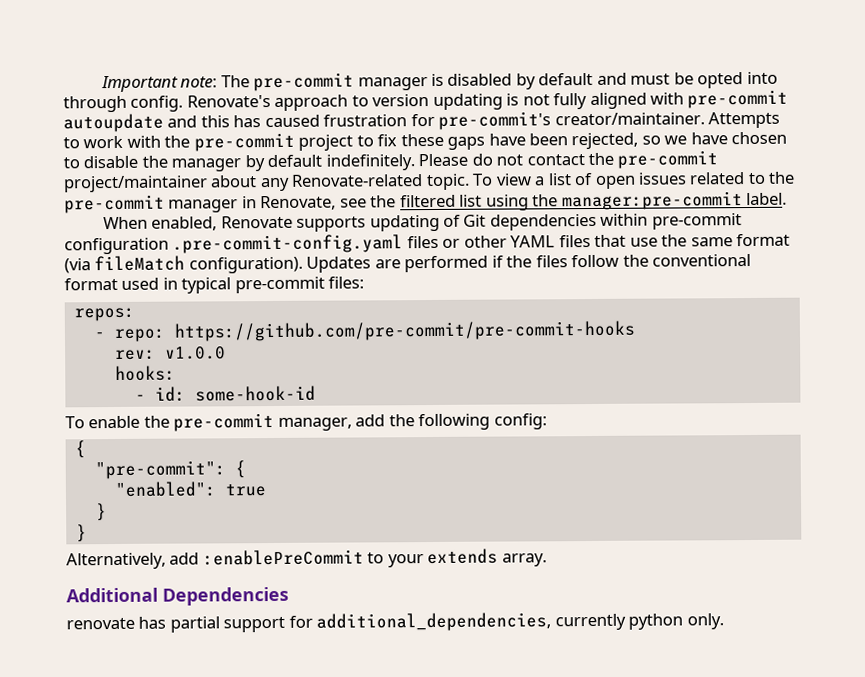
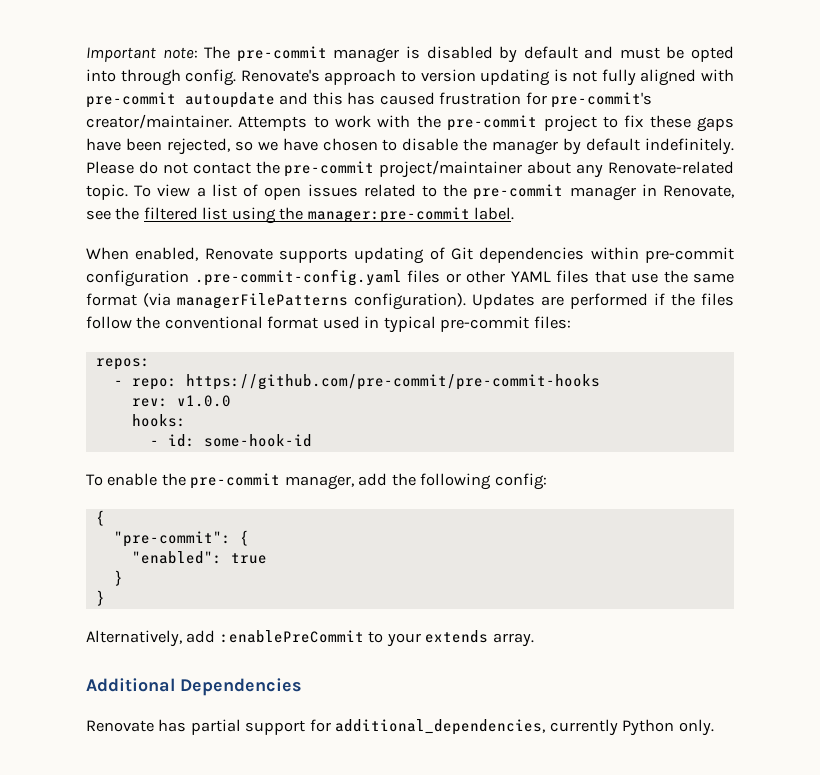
- When enabled, Renovate supports updating of Git dependencies within pre-commit configuration .pre-commit-config.yaml files or other YAML files that use the same format (via fileMatch configuration).
+ When enabled, Renovate supports updating of Git dependencies within pre-commit configuration .pre-commit-config.yaml files or other YAML files that use the same format (via managerFilePatterns configuration).
- renovate has partial support for additional_dependencies, currently python only.
+ Renovate has partial support for additional_dependencies, currently Python only.

